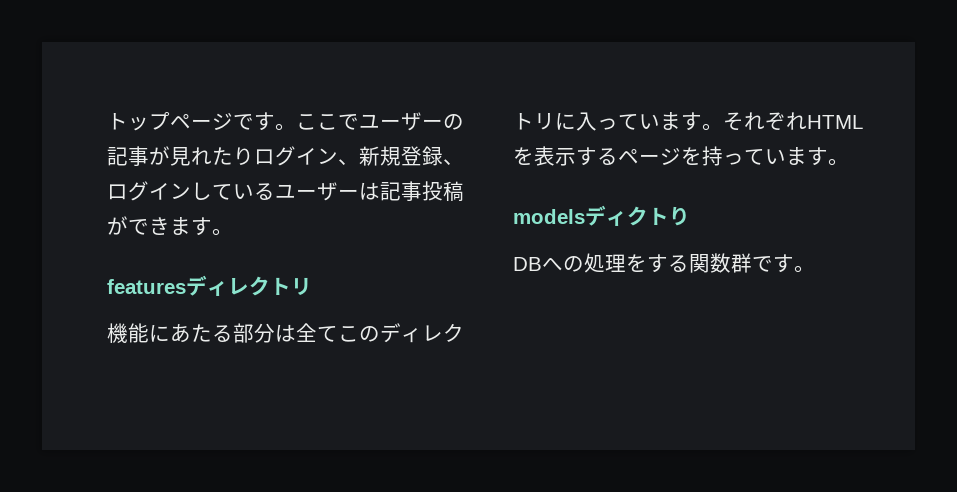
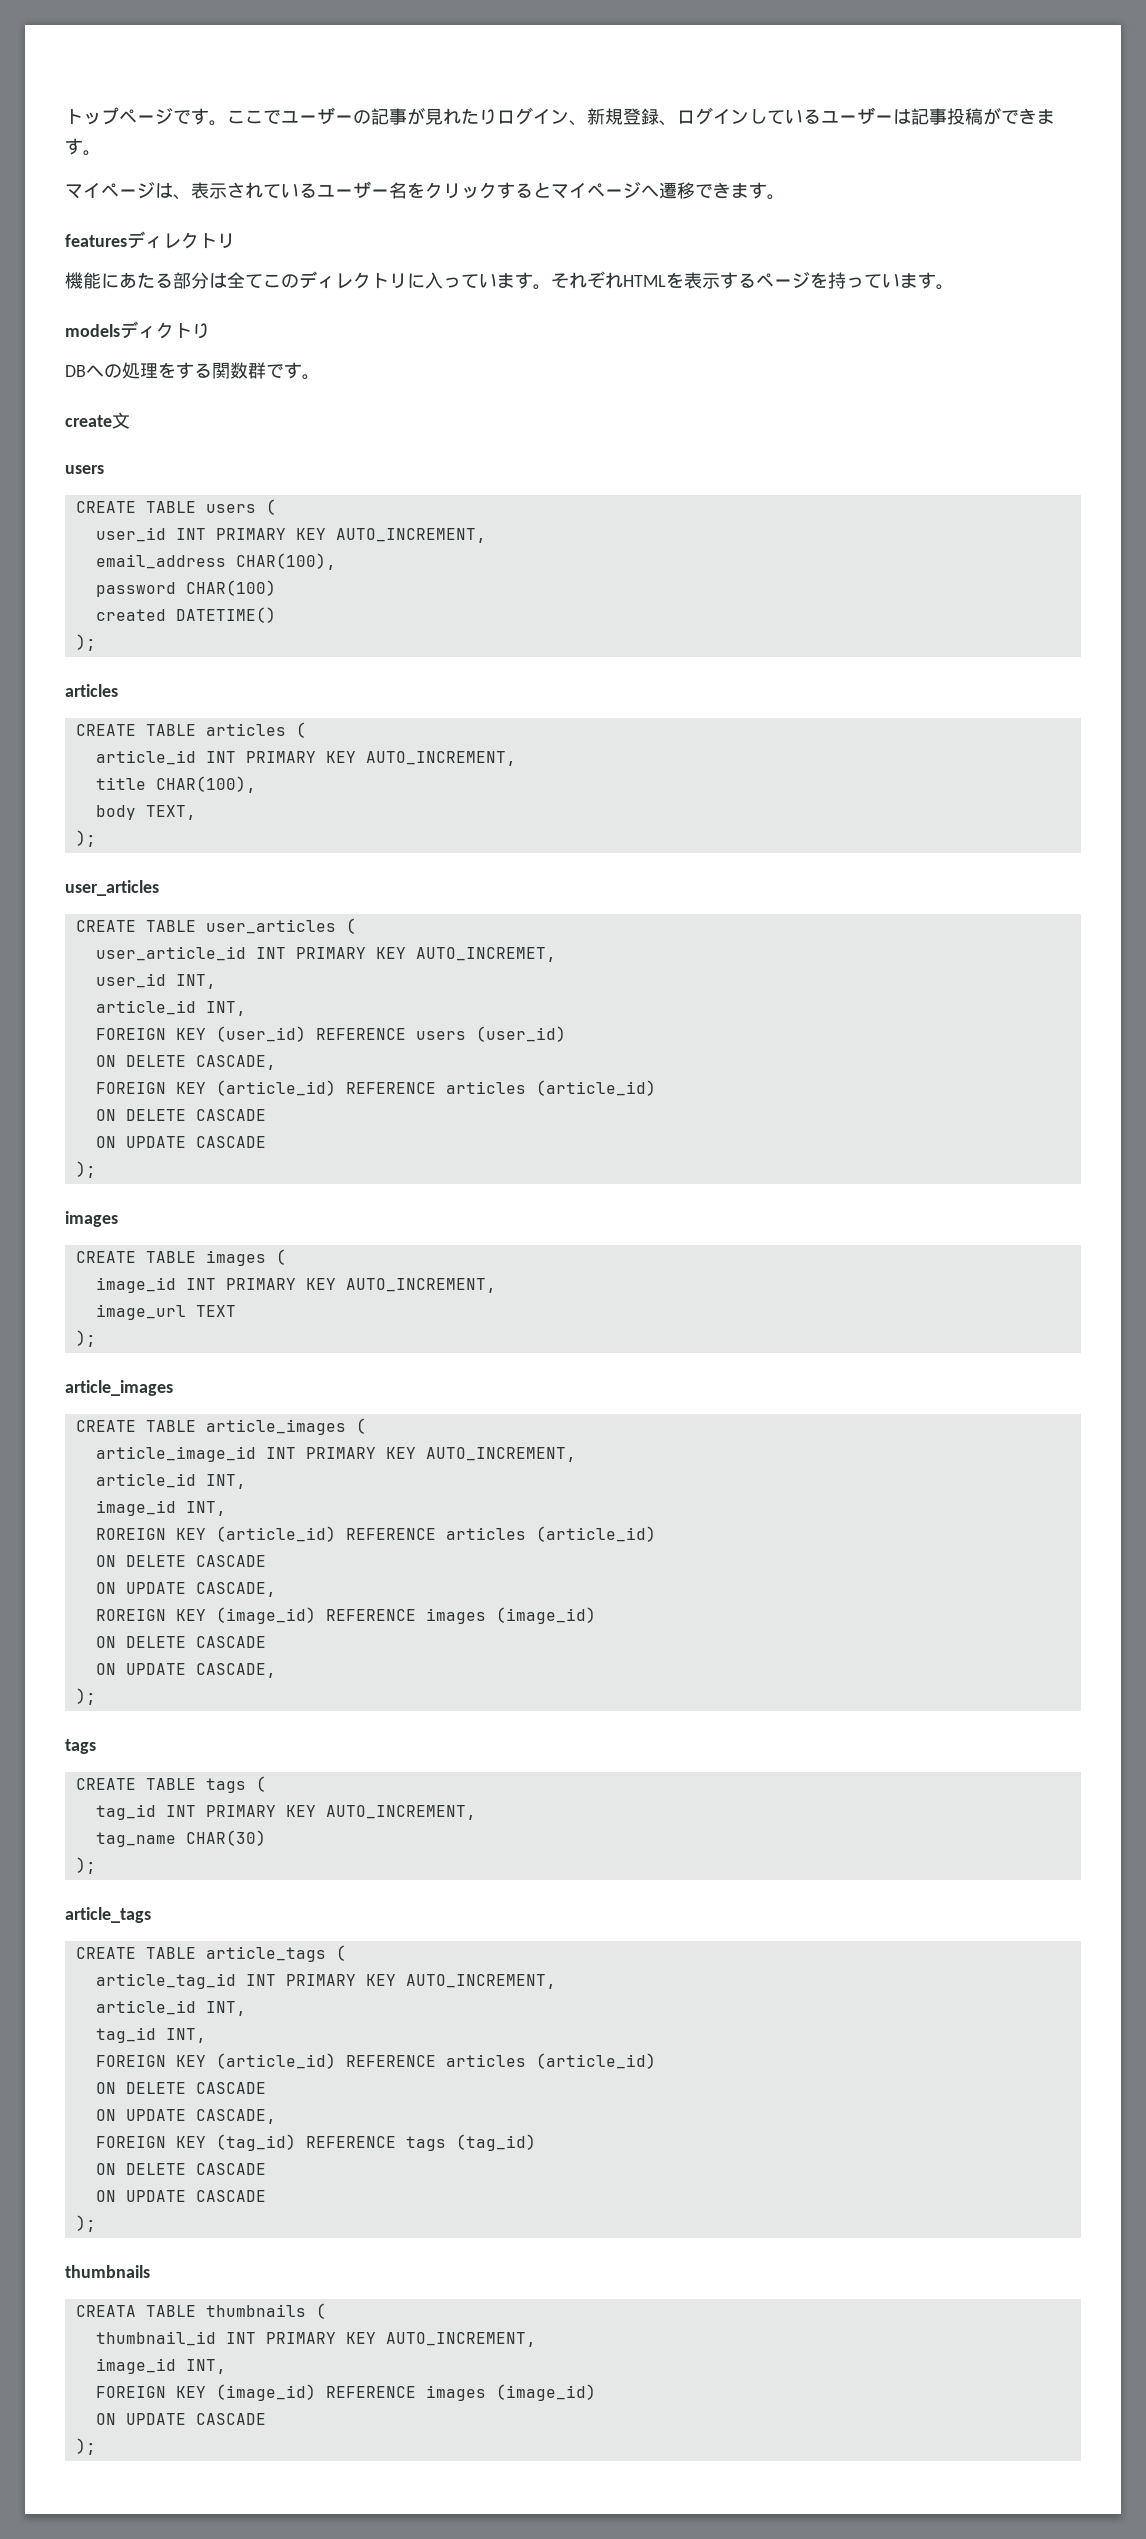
+ マイページは、表示されているユーザー名をクリックするとマイページへ遷移できます。
+ create文
+ users
+ CREATE TABLE users (
+ user_id INT PRIMARY KEY AUTO_INCREMENT,
+ email_address CHAR(100),
+ password CHAR(100)
+ created DATETIME()
+ );
+ articles
+ CREATE TABLE articles (
+ article_id INT PRIMARY KEY AUTO_INCREMENT,
+ title CHAR(100),
+ body TEXT,
+ );
+ user_articles
+ CREATE TABLE user_articles (
+ user_article_id INT PRIMARY KEY AUTO_INCREMET,
+ user_id INT,
+ article_id INT,
+ FOREIGN KEY (user_id) REFERENCE users (user_id)
+ ON DELETE CASCADE,
+ FOREIGN KEY (article_id) REFERENCE articles (article_id)
+ ON DELETE CASCADE
+ ON UPDATE CASCADE
+ );
+ images
+ CREATE TABLE images (
+ image_id INT PRIMARY KEY AUTO_INCREMENT,
+ image_url TEXT
+ );
+ article_images
+ CREATE TABLE article_images (
+ article_image_id INT PRIMARY KEY AUTO_INCREMENT,
+ article_id INT,
+ image_id INT,
+ ROREIGN KEY (article_id) REFERENCE articles (article_id)
+ ON DELETE CASCADE
+ ON UPDATE CASCADE,
+ ROREIGN KEY (image_id) REFERENCE images (image_id)
+ ON DELETE CASCADE
+ ON UPDATE CASCADE,
+ );
+ tags
+ CREATE TABLE tags (
+ tag_id INT PRIMARY KEY AUTO_INCREMENT,
+ tag_name CHAR(30)
+ );
+ article_tags
+ CREATE TABLE article_tags (
+ article_tag_id INT PRIMARY KEY AUTO_INCREMENT,
+ article_id INT,
+ tag_id INT,
+ FOREIGN KEY (article_id) REFERENCE articles (article_id)
+ ON DELETE CASCADE
+ ON UPDATE CASCADE,
+ FOREIGN KEY (tag_id) REFERENCE tags (tag_id)
+ ON DELETE CASCADE
+ ON UPDATE CASCADE
+ );
+ thumbnails
+ CREATA TABLE thumbnails (
+ thumbnail_id INT PRIMARY KEY AUTO_INCREMENT,
+ image_id INT,
+ FOREIGN KEY (image_id) REFERENCE images (image_id)
+ ON UPDATE CASCADE
+ );

